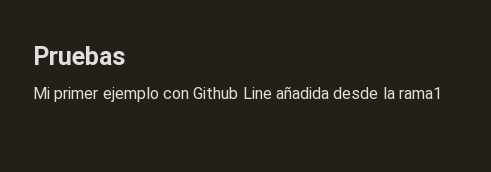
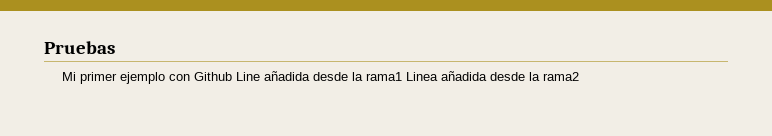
- Mi primer ejemplo con Github Line añadida desde la rama1
+ Mi primer ejemplo con Github Line añadida desde la rama1 Linea añadida desde la rama2

